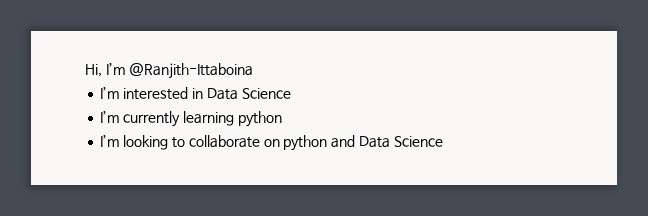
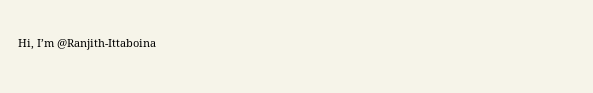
- I’m interested in Data Science
- I’m currently learning python
- I’m looking to collaborate on python and Data Science

